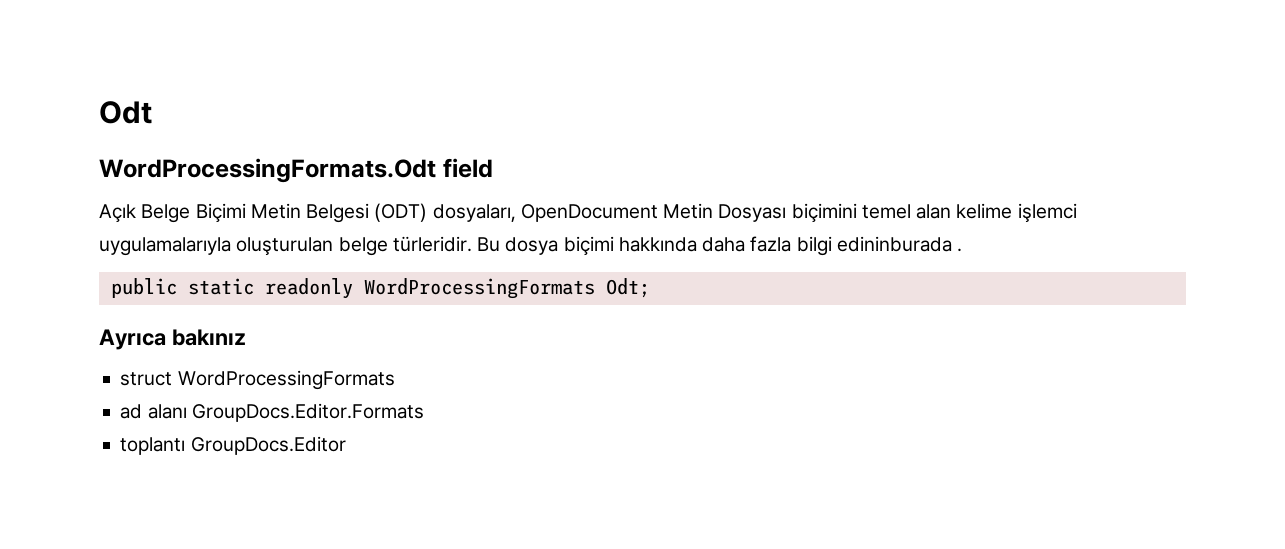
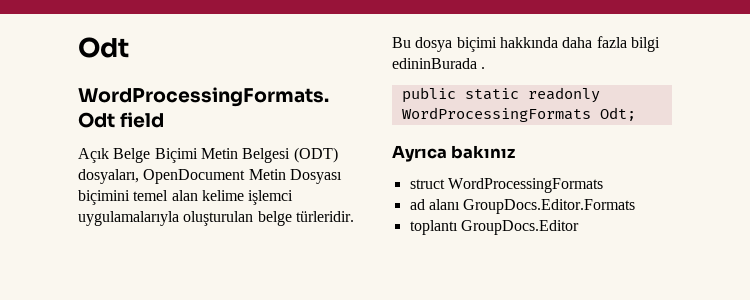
- Bu dosya biçimi hakkında daha fazla bilgi edininburada .
+ Bu dosya biçimi hakkında daha fazla bilgi edininBurada .

